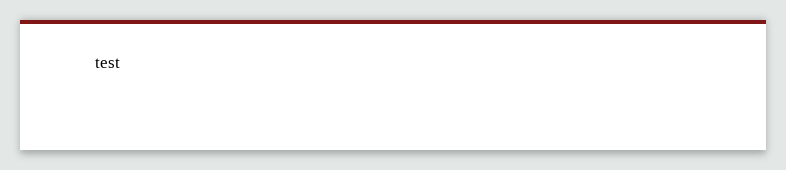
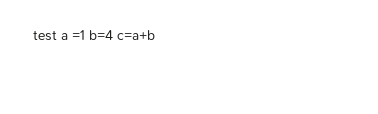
- test
+ test a =1 b=4 c=a+b

